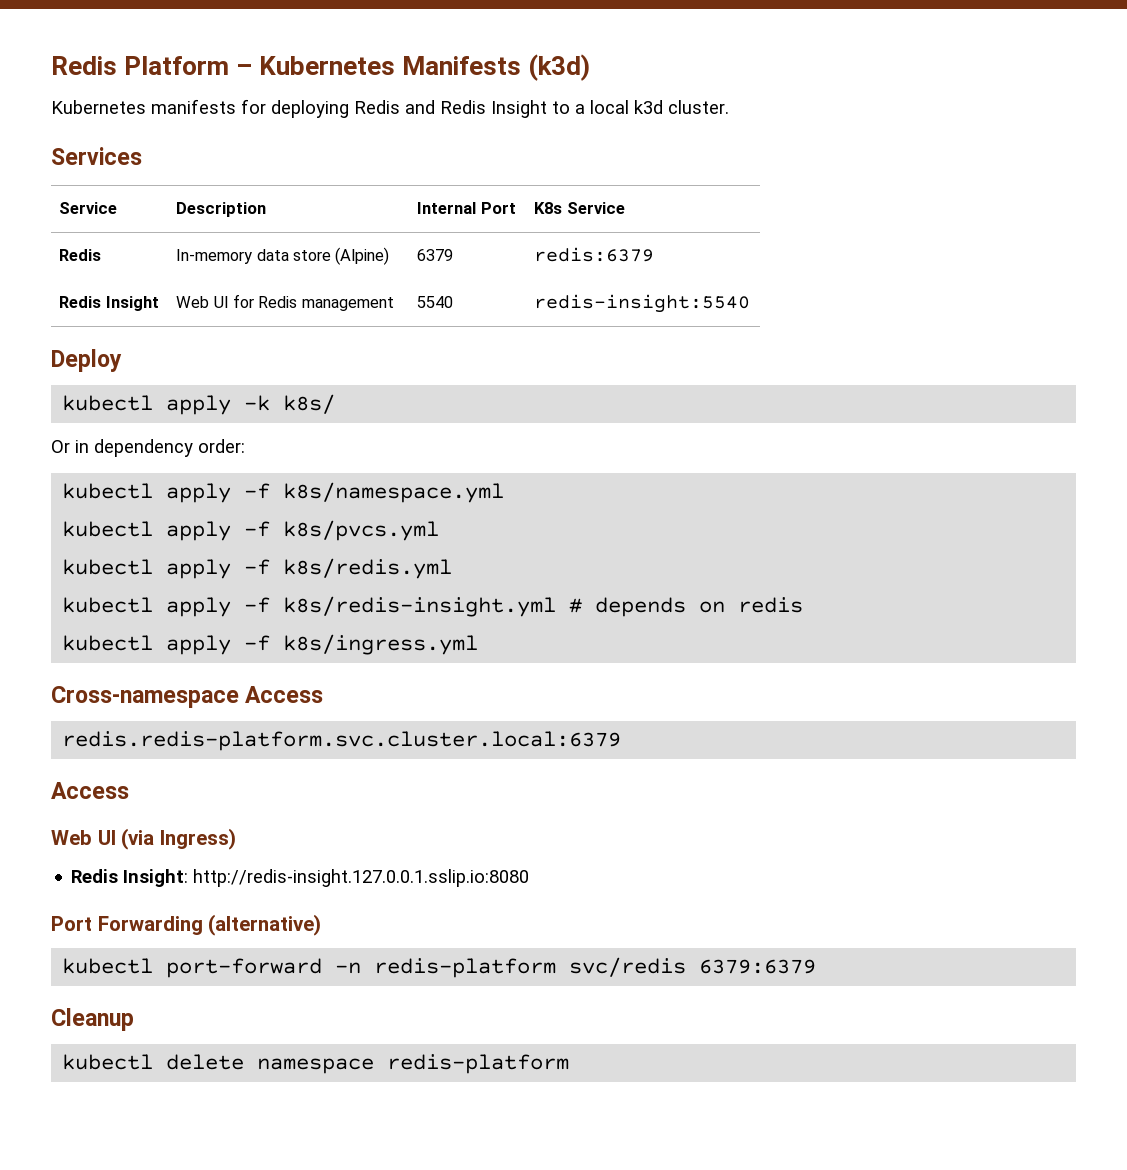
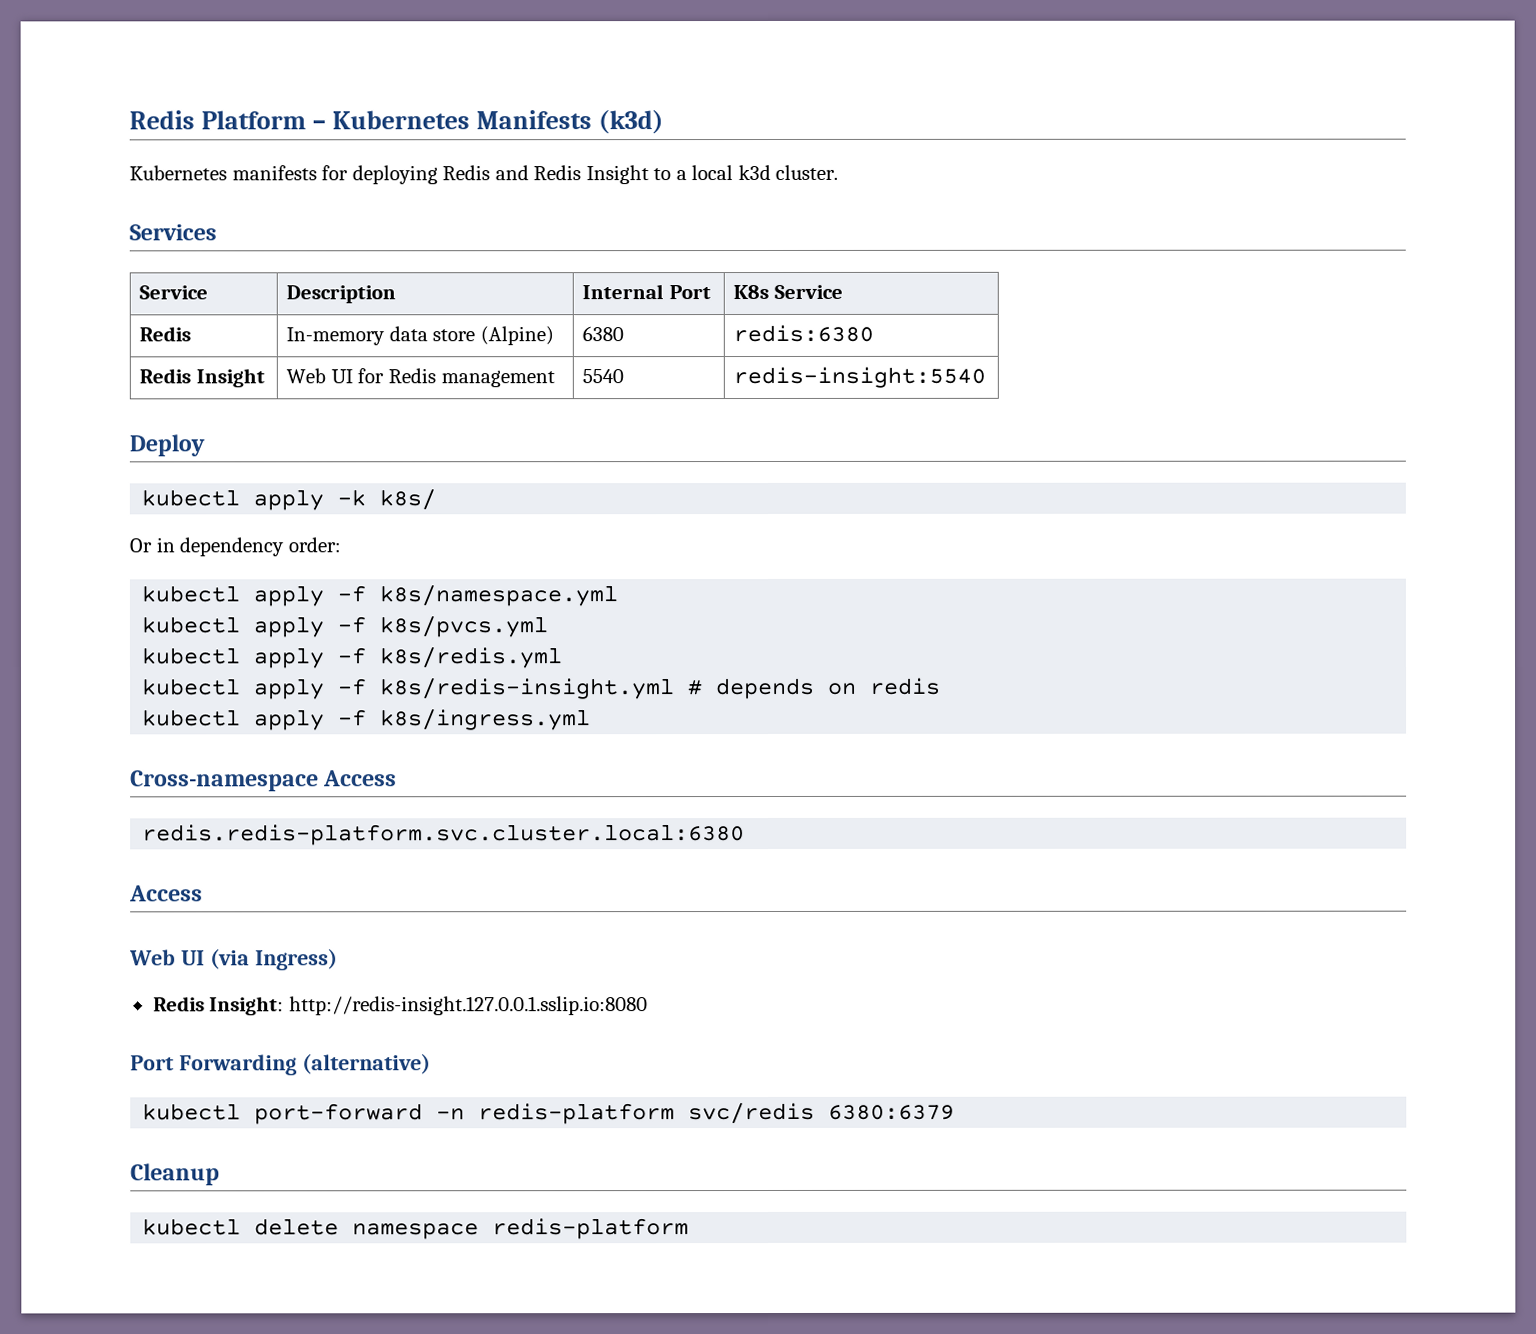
- Redis | In-memory data store (Alpine) | 6379 | redis:6379
+ Redis | In-memory data store (Alpine) | 6380 | redis:6380
- redis.redis-platform.svc.cluster.local:6379
+ redis.redis-platform.svc.cluster.local:6380
- kubectl port-forward -n redis-platform svc/redis 6379:6379
+ kubectl port-forward -n redis-platform svc/redis 6380:6379

